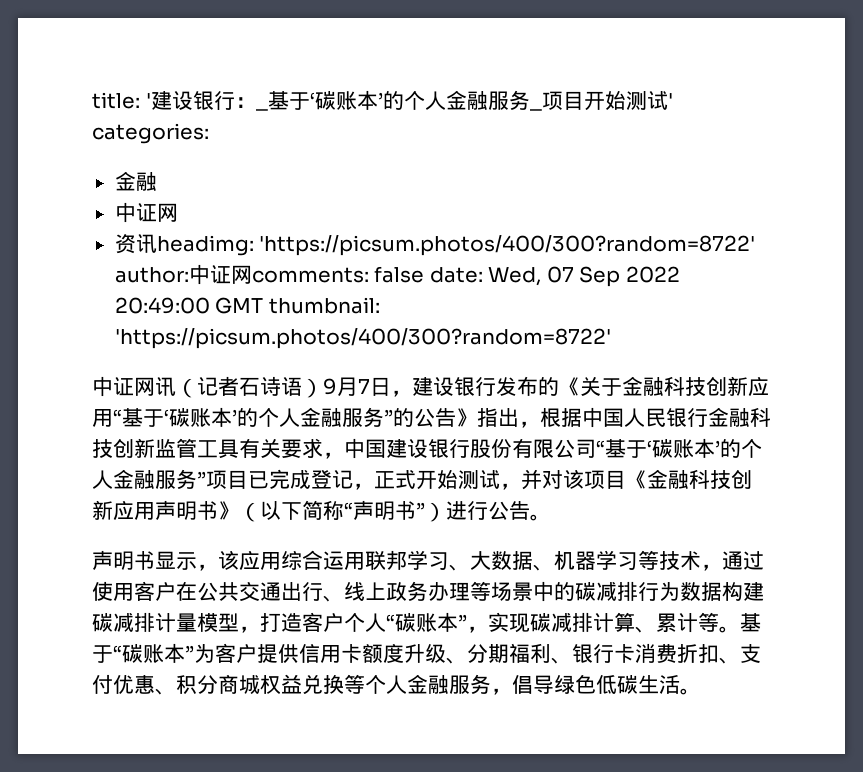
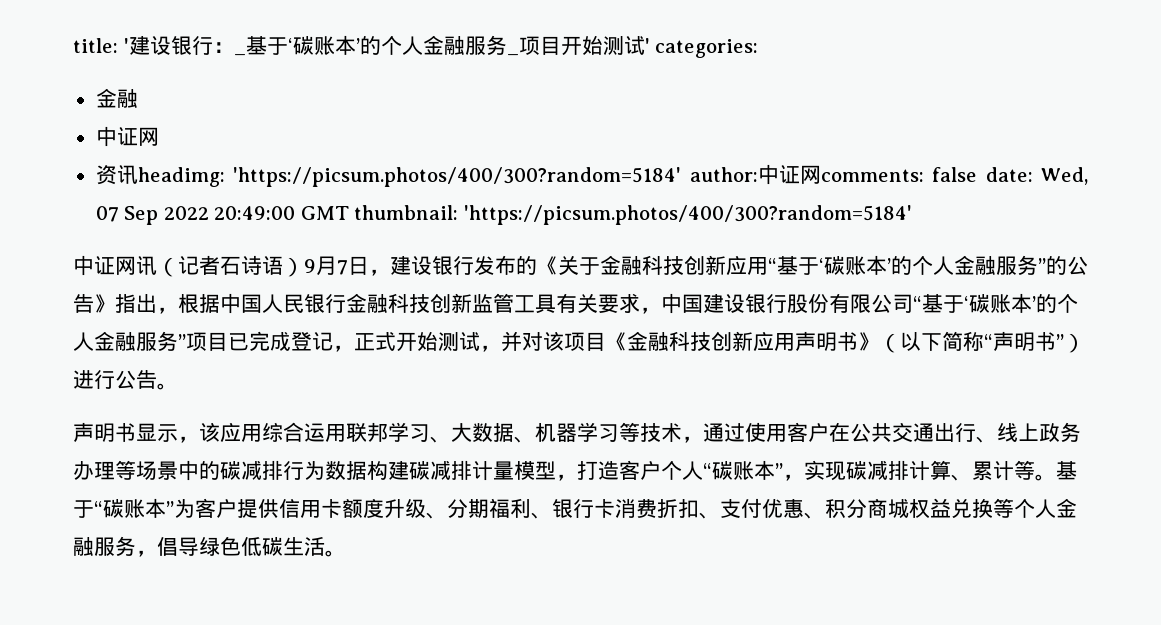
- 资讯headimg: 'https://picsum.photos/400/300?random=8722' author:中证网comments: false date: Wed, 07 Sep 2022 20:49:00 GMT thumbnail: 'https://picsum.photos/400/300?random=8722'
+ 资讯headimg: 'https://picsum.photos/400/300?random=5184' author:中证网comments: false date: Wed, 07 Sep 2022 20:49:00 GMT thumbnail: 'https://picsum.photos/400/300?random=5184'

